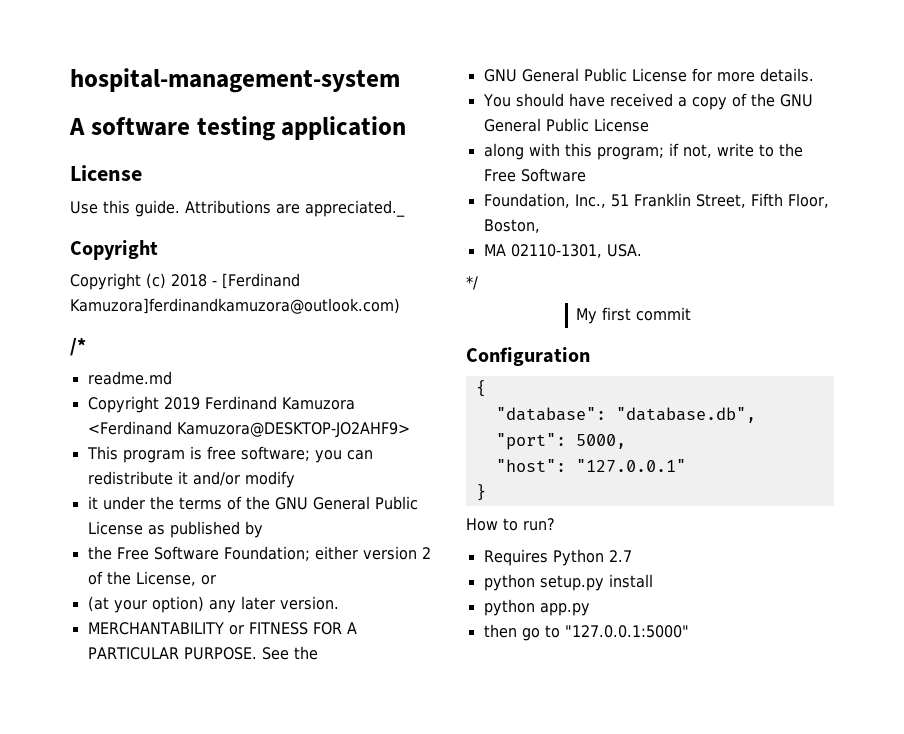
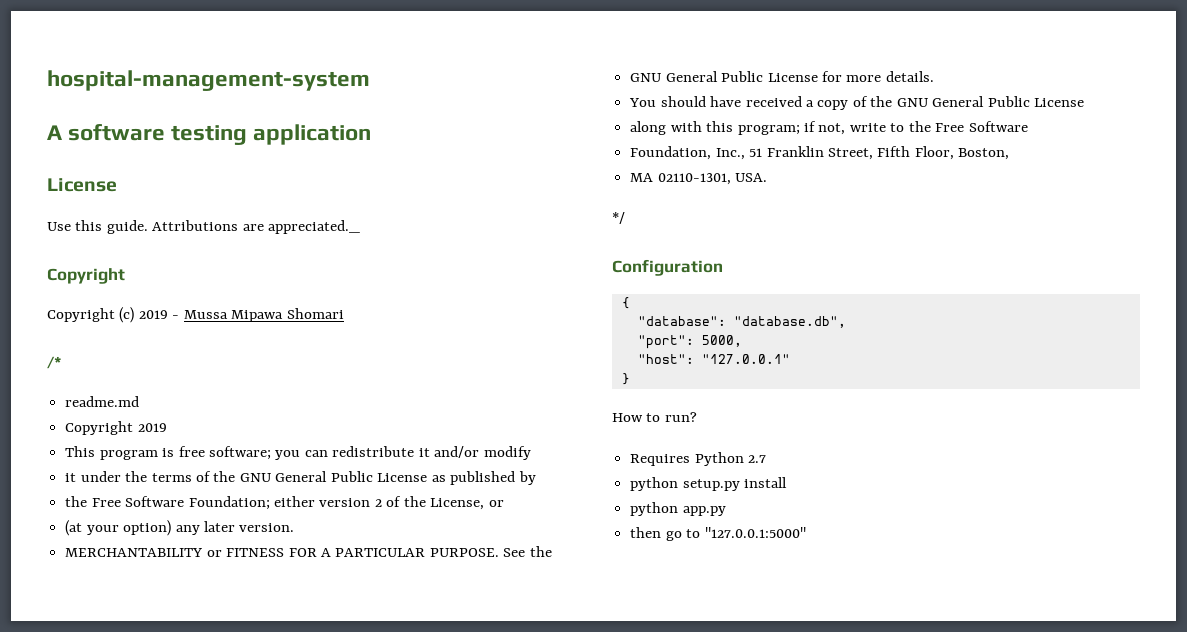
- Copyright (c) 2018 - [Ferdinand Kamuzora]ferdinandkamuzora@outlook.com)
+ Copyright (c) 2019 - Mussa Mipawa Shomari
- Copyright 2019 Ferdinand Kamuzora <Ferdinand Kamuzora@DESKTOP-JO2AHF9>
+ Copyright 2019
- My first commit

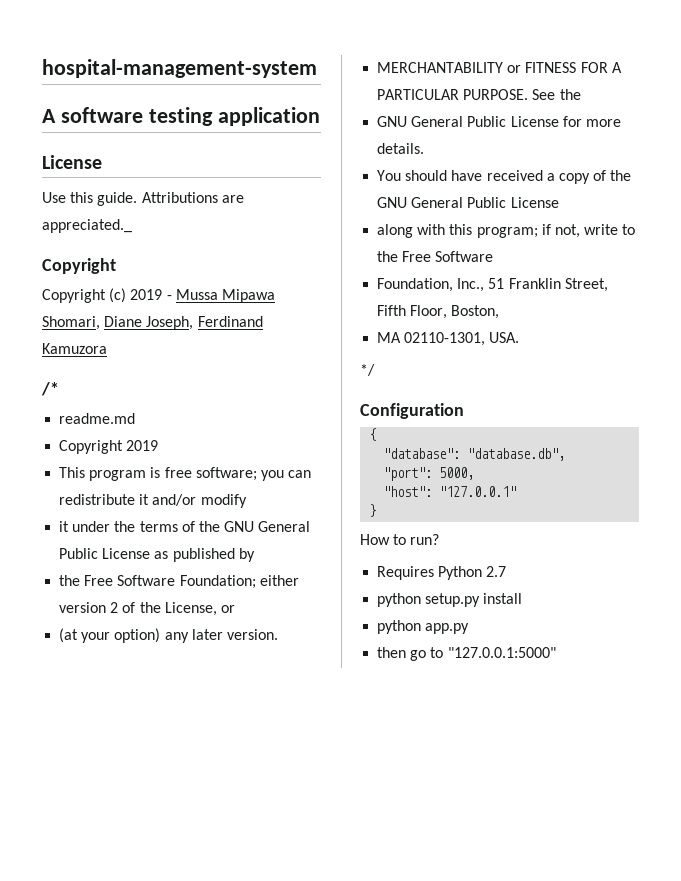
- Copyright (c) 2019 - Mussa Mipawa Shomari
+ Copyright (c) 2019 - Mussa Mipawa Shomari, Diane Joseph, Ferdinand Kamuzora

